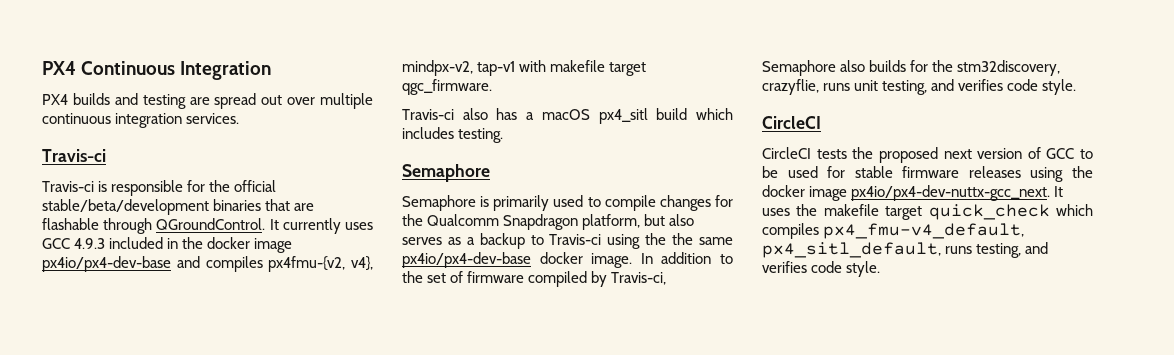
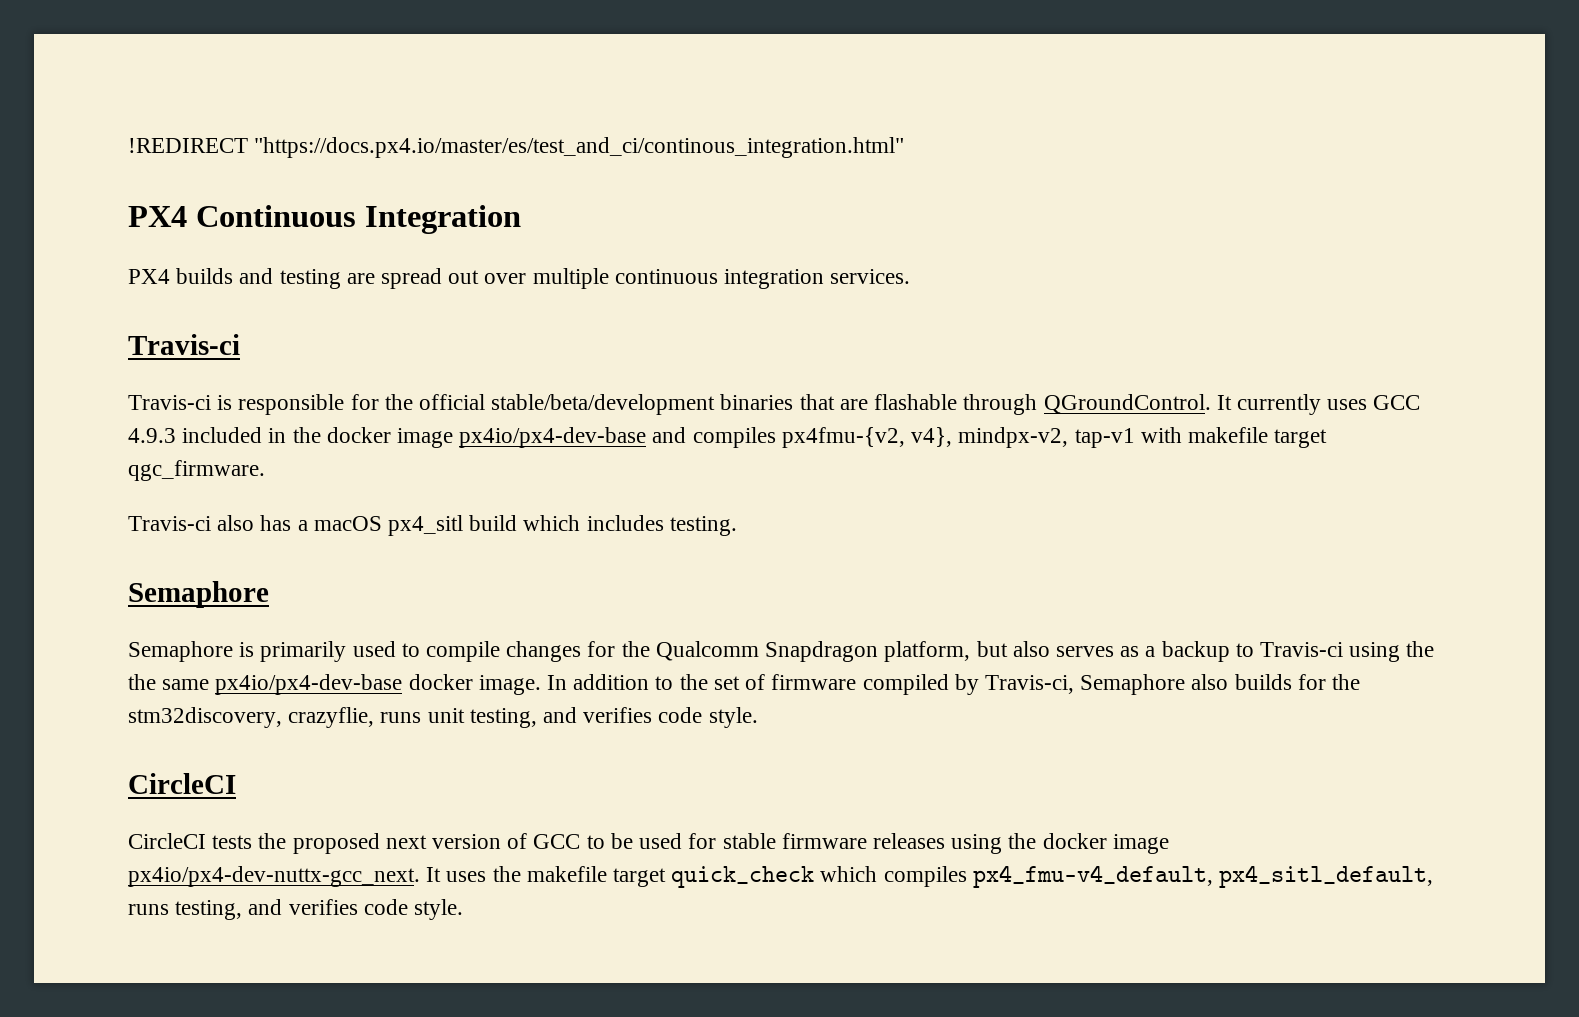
+ !REDIRECT "https://docs.px4.io/master/es/test_and_ci/continous_integration.html"

